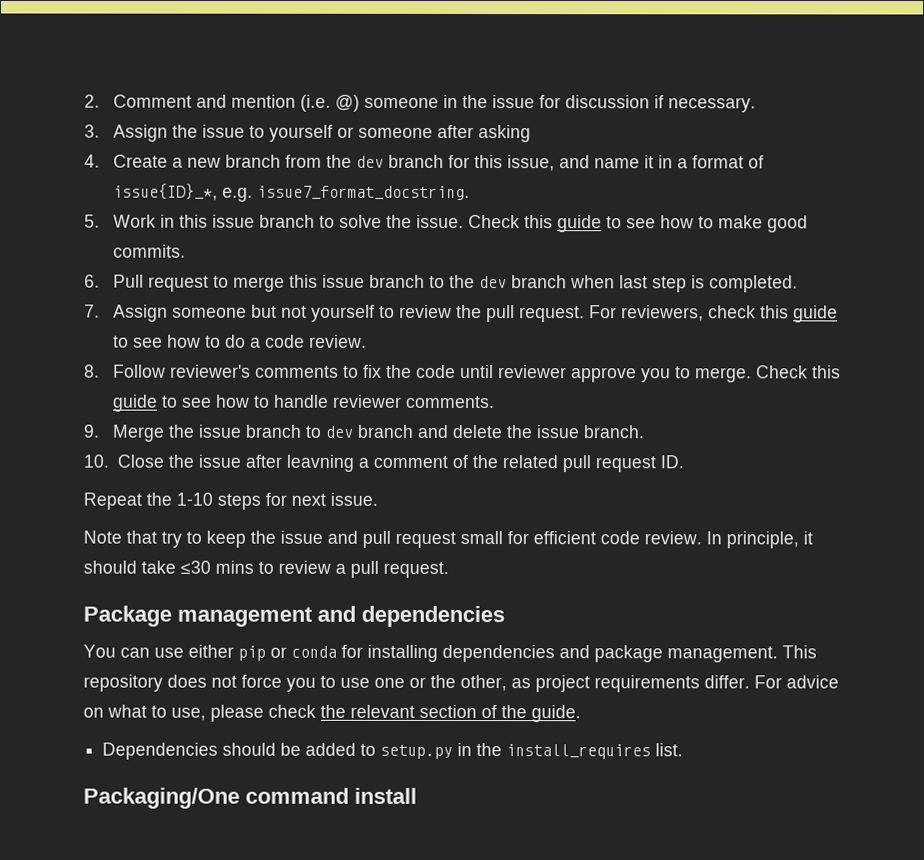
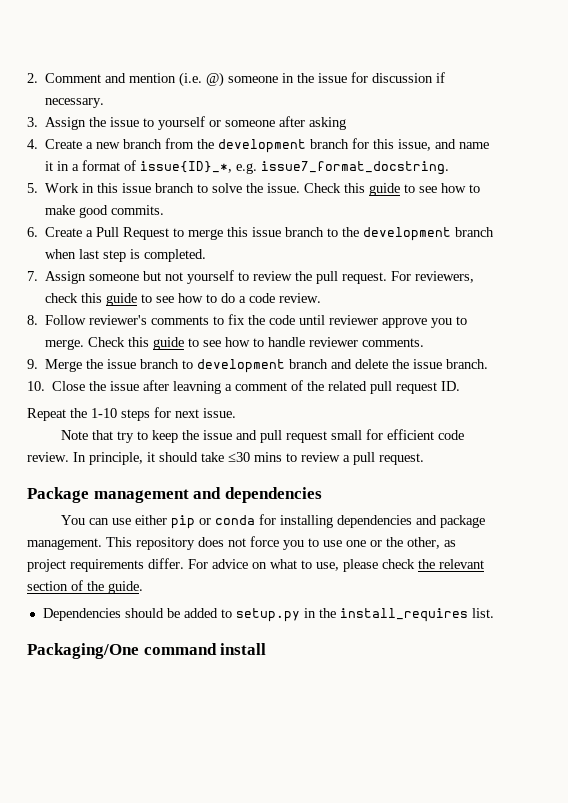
- 4. Create a new branch from the dev branch for this issue, and name it in a format of issue{ID}_*, e.g. issue7_format_docstring.
+ 4. Create a new branch from the development branch for this issue, and name it in a format of issue{ID}_*, e.g. issue7_format_docstring.
- 6. Pull request to merge this issue branch to the dev branch when last step is completed.
+ 6. Create a Pull Request to merge this issue branch to the development branch when last step is completed.
- 9. Merge the issue branch to dev branch and delete the issue branch.
+ 9. Merge the issue branch to development branch and delete the issue branch.

